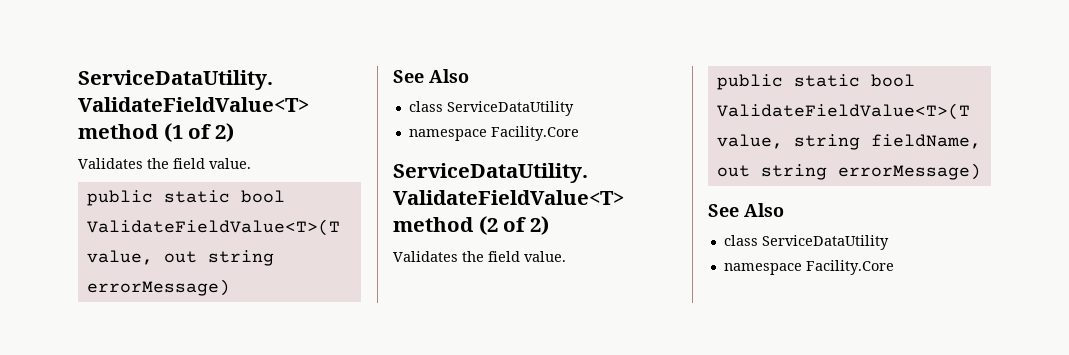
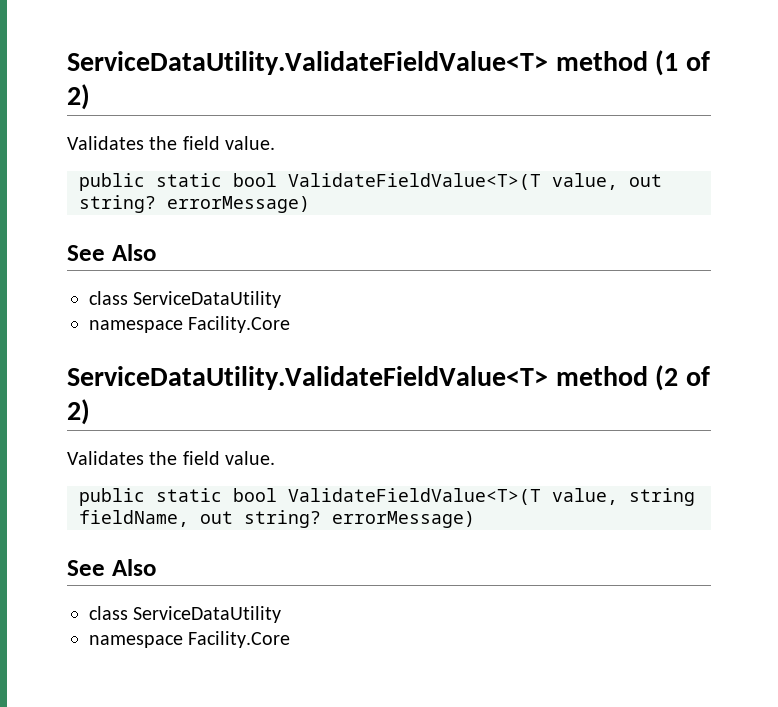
- public static bool ValidateFieldValue<T>(T value, out string errorMessage)
+ public static bool ValidateFieldValue<T>(T value, out string? errorMessage)
- public static bool ValidateFieldValue<T>(T value, string fieldName, out string errorMessage)
+ public static bool ValidateFieldValue<T>(T value, string fieldName, out string? errorMessage)

